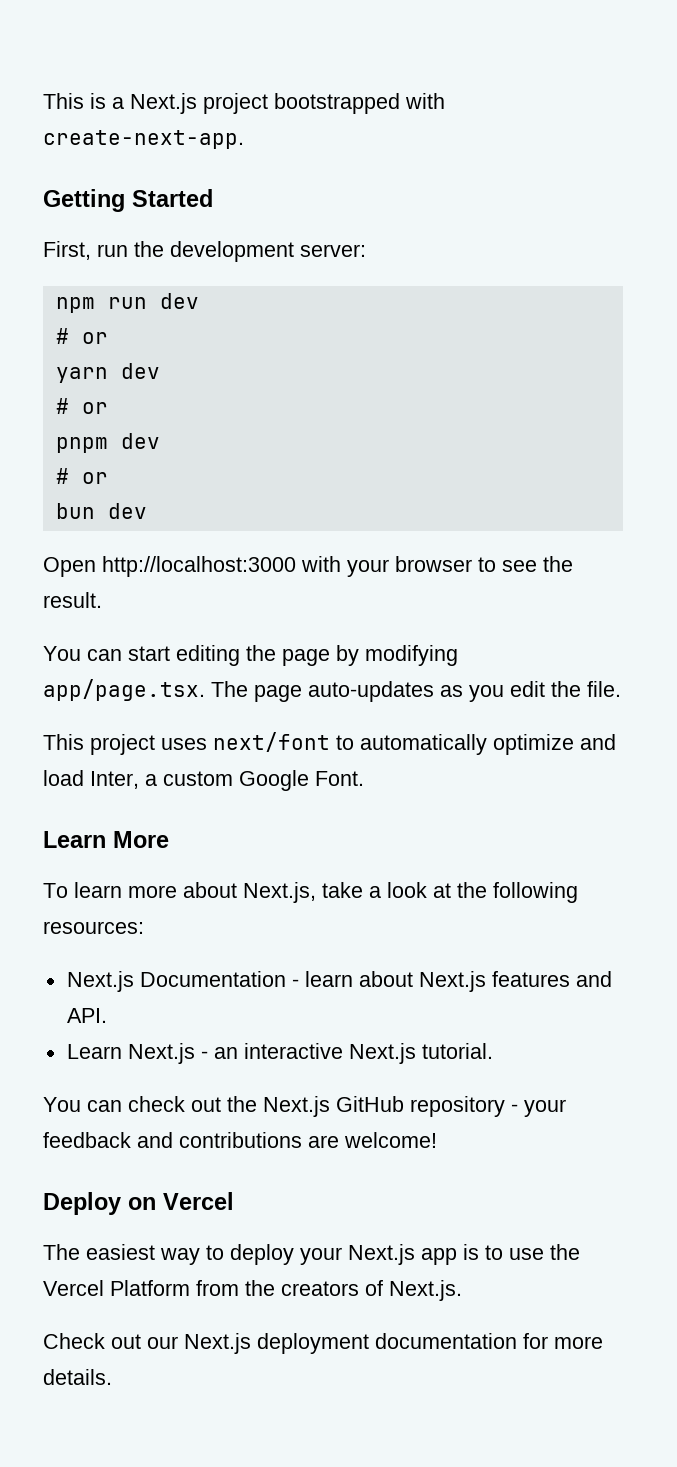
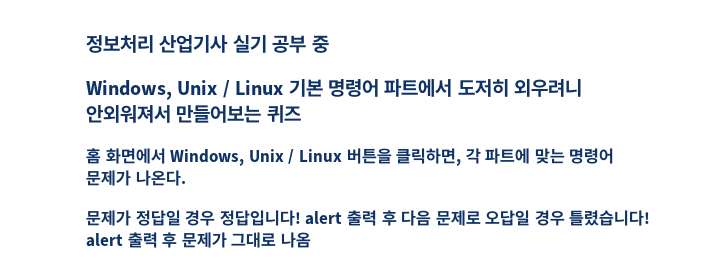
- This is a Next.js project bootstrapped with create-next-app.
- Getting Started
- First, run the development server:
- npm run dev
- # or
- yarn dev
- # or
- pnpm dev
- # or
- bun dev
- Open http://localhost:3000 with your browser to see the result.
- You can start editing the page by modifying app/page.tsx. The page auto-updates as you edit the file.
- This project uses next/font to automatically optimize and load Inter, a custom Google Font.
- Learn More
- To learn more about Next.js, take a look at the following resources:
- Next.js Documentation - learn about Next.js features and API.
- Learn Next.js - an interactive Next.js tutorial.
- You can check out the Next.js GitHub repository - your feedback and contributions are welcome!
- Deploy on Vercel
- The easiest way to deploy your Next.js app is to use the Vercel Platform from the creators of Next.js.
- Check out our Next.js deployment documentation for more details.
+ 정보처리 산업기사 실기 공부 중
+ Windows, Unix / Linux 기본 명령어 파트에서 도저히 외우려니 안외워져서 만들어보는 퀴즈
+ 홈 화면에서 Windows, Unix / Linux 버튼을 클릭하면, 각 파트에 맞는 명령어 문제가 나온다.
+ 문제가 정답일 경우 정답입니다! alert 출력 후 다음 문제로 오답일 경우 틀렸습니다! alert 출력 후 문제가 그대로 나옴

